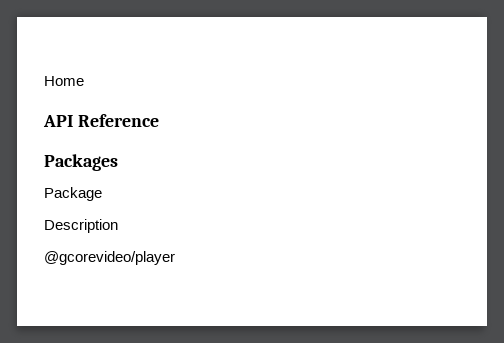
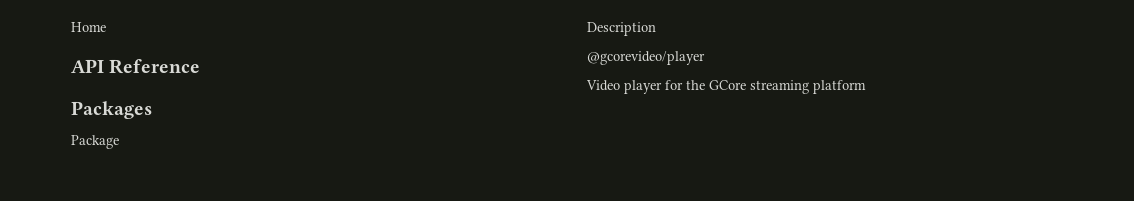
+ Video player for the GCore streaming platform

